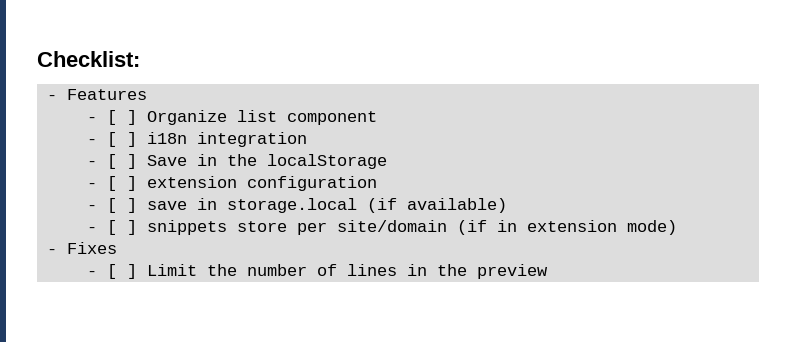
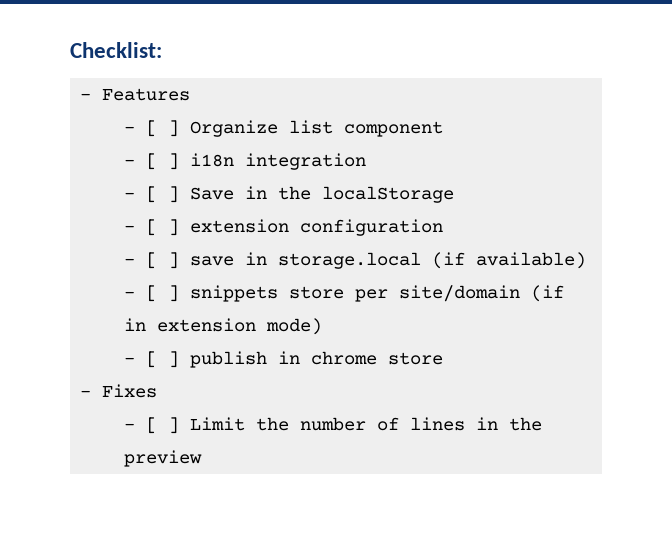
+ - [ ] publish in chrome store

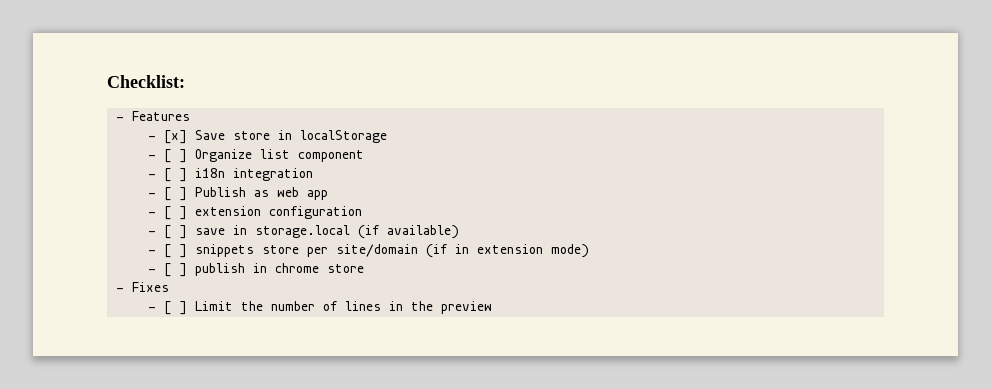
+ - [x] Save store in localStorage
- - [ ] Save in the localStorage
+ - [ ] Publish as web app

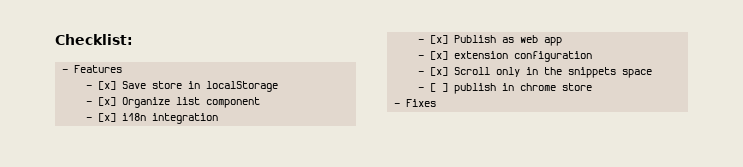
- - [ ] Organize list component
+ - [x] Organize list component
- - [ ] i18n integration
+ - [x] i18n integration
- - [ ] Publish as web app
+ - [x] Publish as web app
- - [ ] extension configuration
+ - [x] extension configuration
- - [ ] save in storage.local (if available)
- - [ ] snippets store per site/domain (if in extension mode)
+ - [x] Scroll only in the snippets space
- - [ ] Limit the number of lines in the preview

